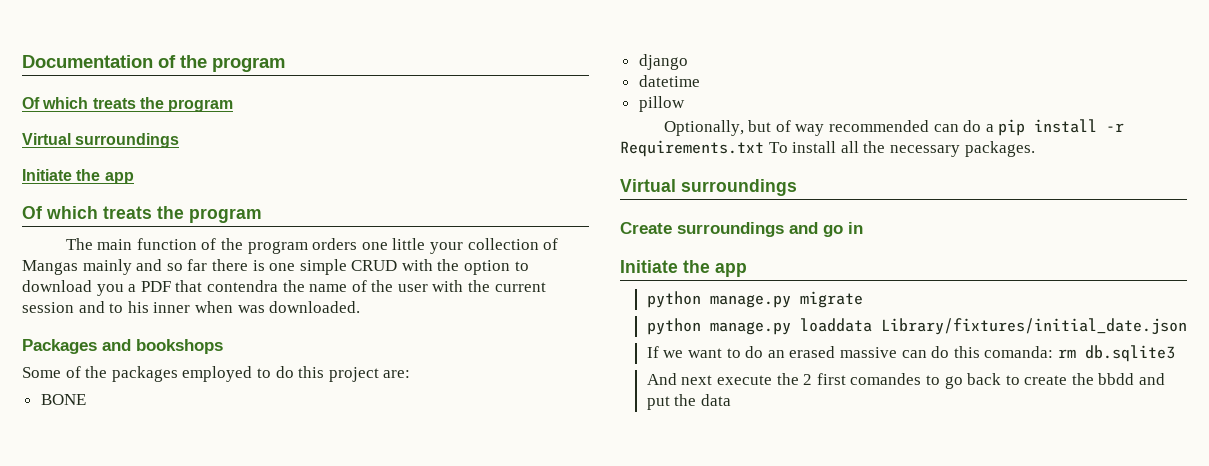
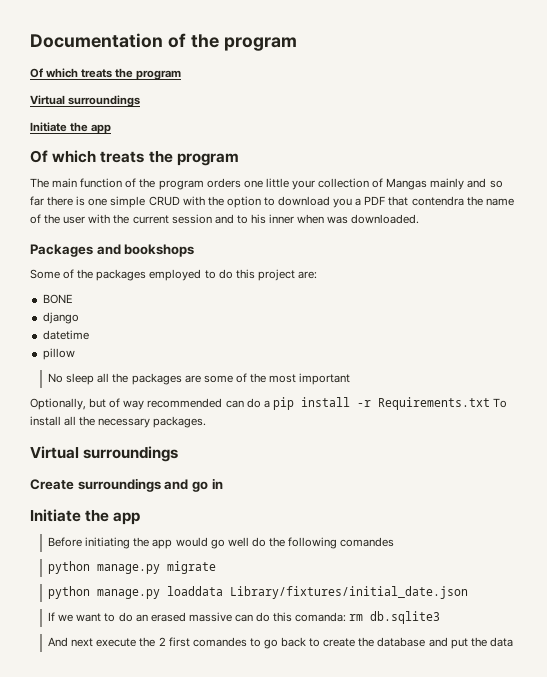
+ No sleep all the packages are some of the most important
+ Before initiating the app would go well do the following comandes
- And next execute the 2 first comandes to go back to create the bbdd and put the data
+ And next execute the 2 first comandes to go back to create the database and put the data

